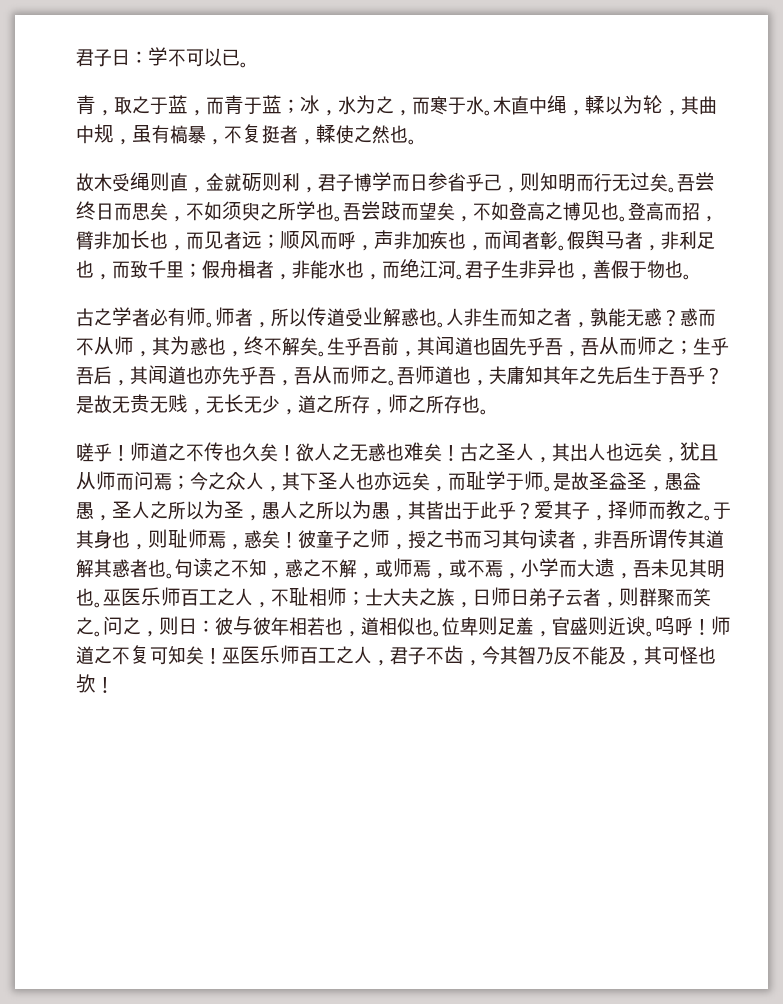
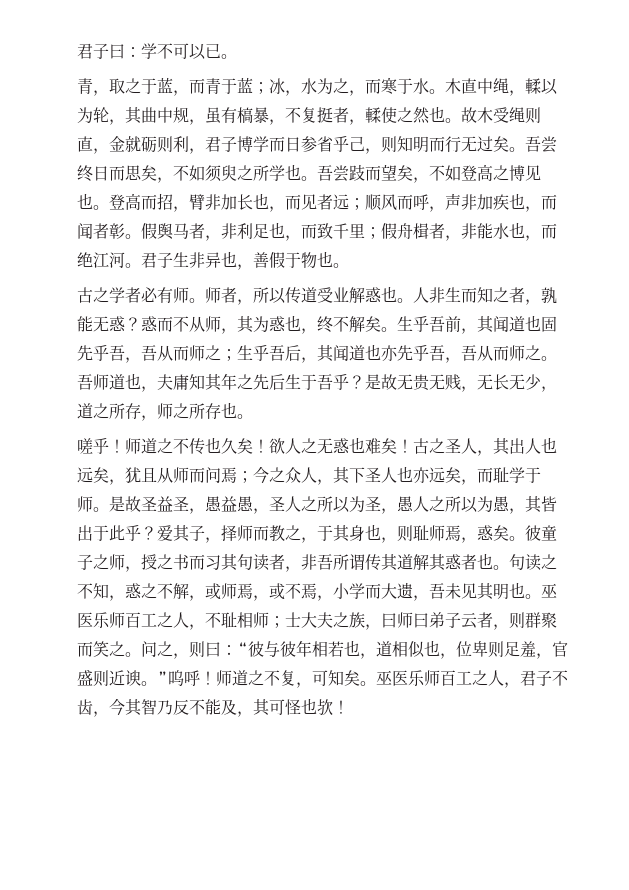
- 木直中绳，輮以为轮，其曲中规，虽有槁暴，不复挺者，輮使之然也。
- 故木受绳则直，金就砺则利，君子博学而日参省乎己，则知明而行无过矣。
+ 木直中绳，輮以为轮，其曲中规，虽有槁暴，不复挺者，輮使之然也。故木受绳则直，金就砺则利，君子博学而日参省乎己，则知明而行无过矣。
- 爱其子，择师而教之。于其身也，则耻师焉，惑矣！
+ 爱其子，择师而教之，于其身也，则耻师焉，惑矣。
- 问之，则曰：彼与彼年相若也，道相似也。位卑则足羞，官盛则近谀。呜呼！
+ 问之，则曰：“彼与彼年相若也，道相似也，位卑则足羞，官盛则近谀。”呜呼！
- 师道之不复可知矣！
+ 师道之不复，可知矣。

